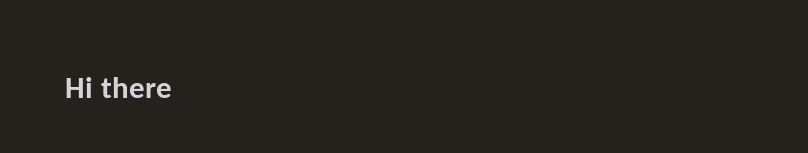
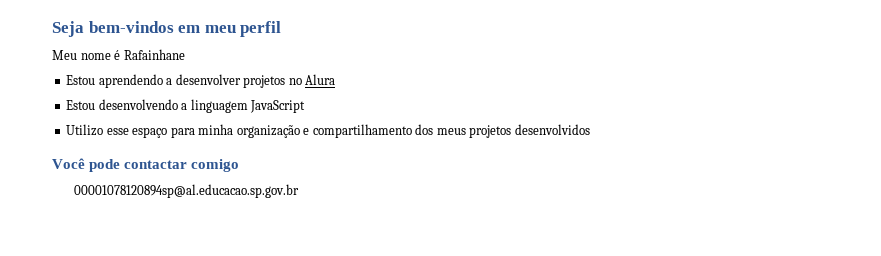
- Hi there
+ Seja bem-vindos em meu perfil
+ Meu nome é Rafainhane
+ Estou aprendendo a desenvolver projetos no Alura
+ Estou desenvolvendo a linguagem JavaScript
+ Utilizo esse espaço para minha organização e compartilhamento dos meus projetos desenvolvidos
+ Você pode contactar comigo
+ 00001078120894sp@al.educacao.sp.gov.br

